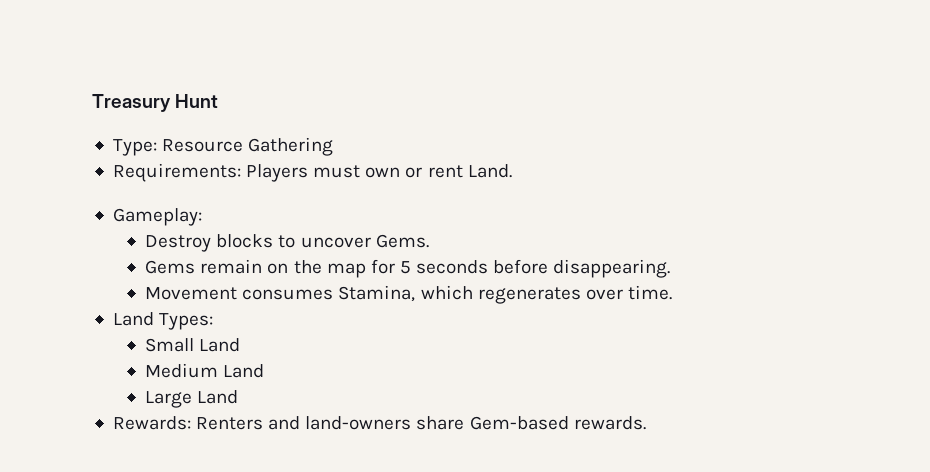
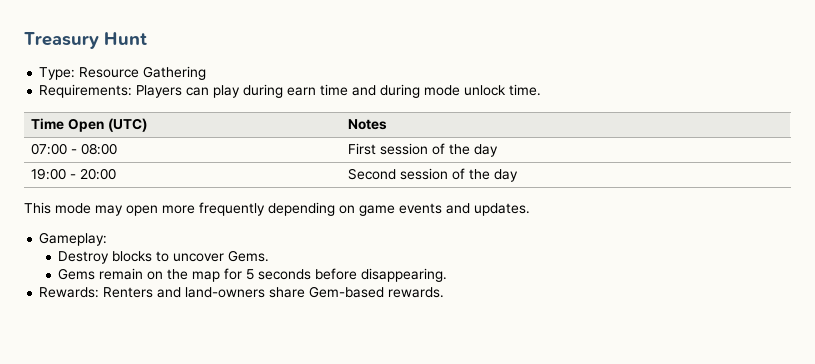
- Requirements: Players must own or rent Land.
+ Requirements: Players can play during earn time and during mode unlock time.
+ Time Open (UTC) | Notes
+ 07:00 - 08:00 | First session of the day
+ 19:00 - 20:00 | Second session of the day
+ This mode may open more frequently depending on game events and updates.
- Movement consumes Stamina, which regenerates over time.
- Land Types:
- Small Land
- Medium Land
- Large Land

